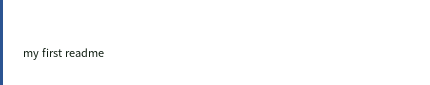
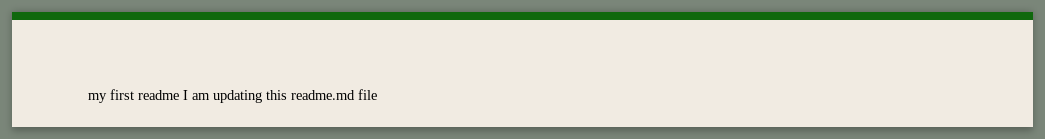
- my first readme
+ my first readme I am updating this readme.md file

